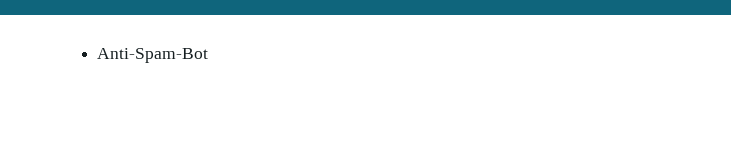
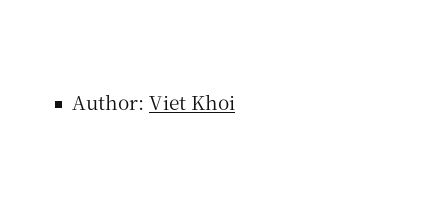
- Anti-Spam-Bot
+ Author: Viet Khoi

